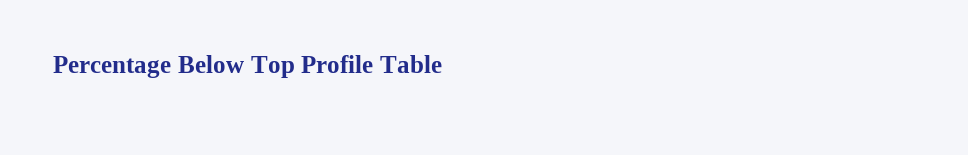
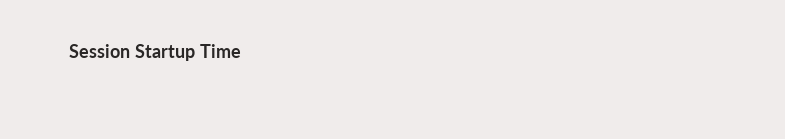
- Percentage Below Top Profile Table
+ Session Startup Time

